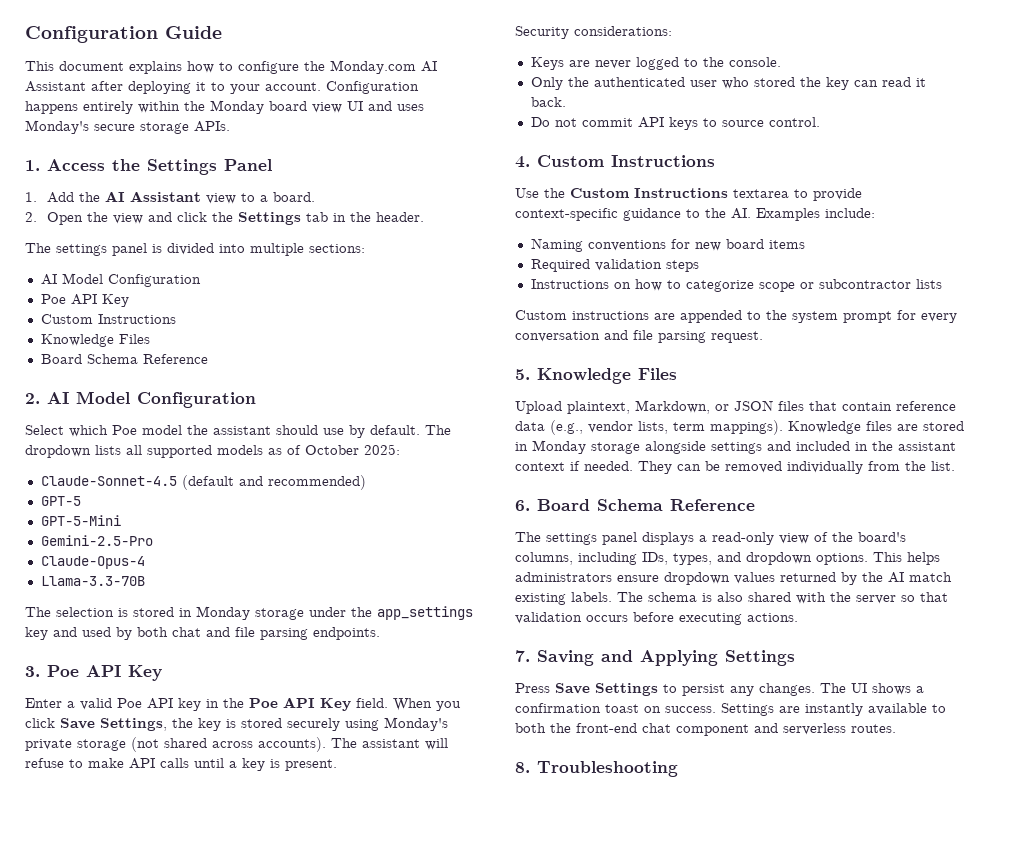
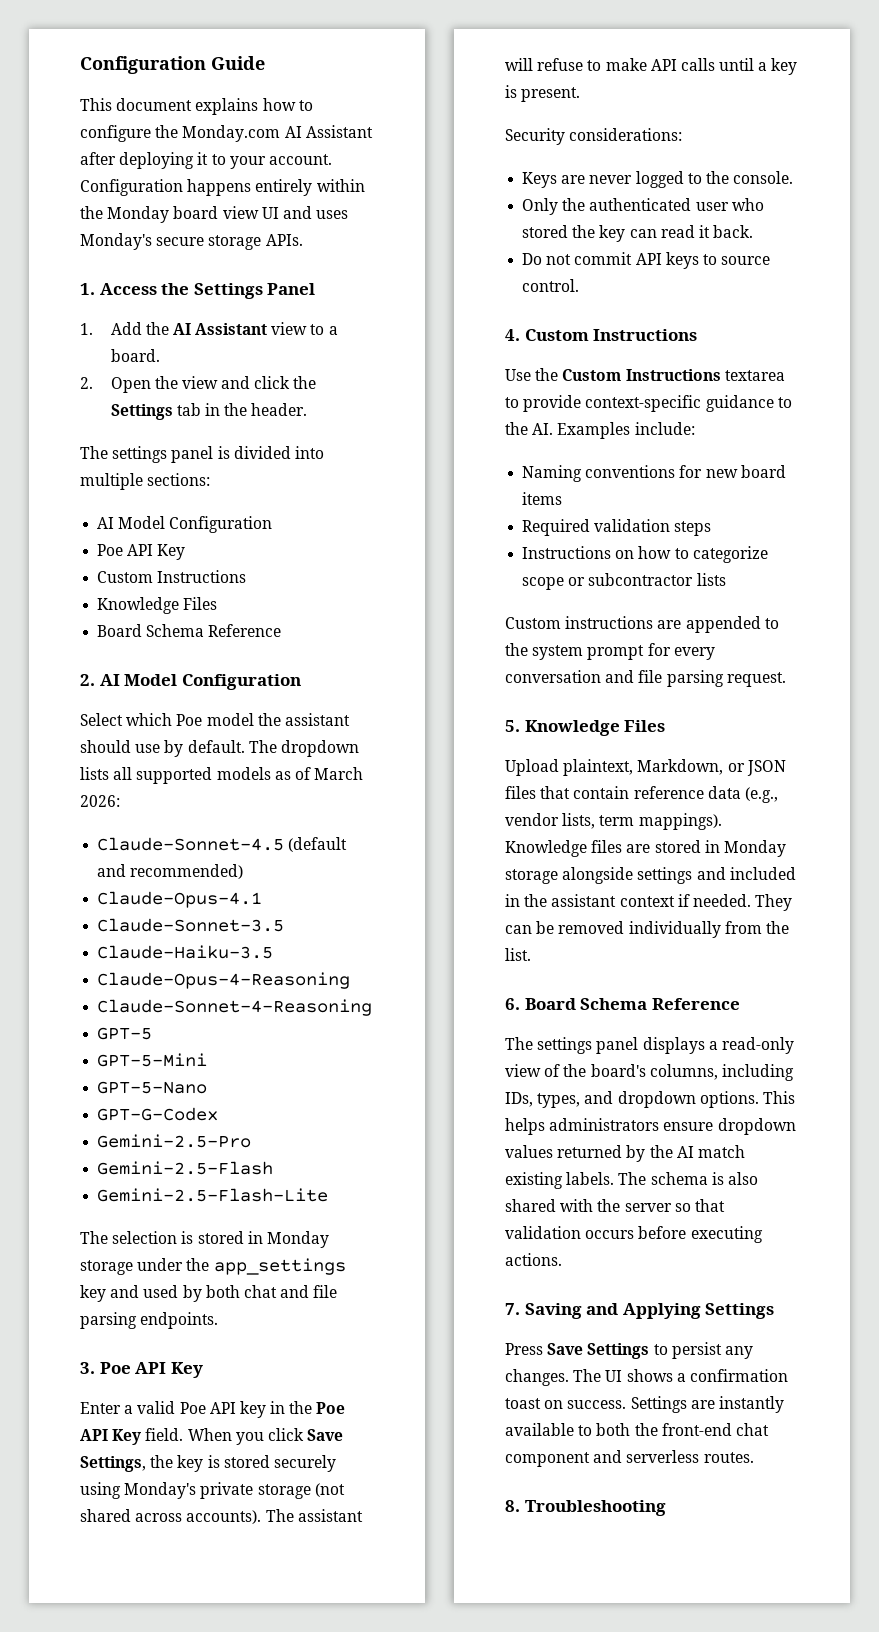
- The dropdown lists all supported models as of October 2025:
+ The dropdown lists all supported models as of March 2026:
+ Claude-Opus-4.1
+ Claude-Sonnet-3.5
+ Claude-Haiku-3.5
+ Claude-Opus-4-Reasoning
+ Claude-Sonnet-4-Reasoning
+ GPT-5-Nano
+ GPT-G-Codex
- Claude-Opus-4
- Llama-3.3-70B
+ Gemini-2.5-Flash
+ Gemini-2.5-Flash-Lite

